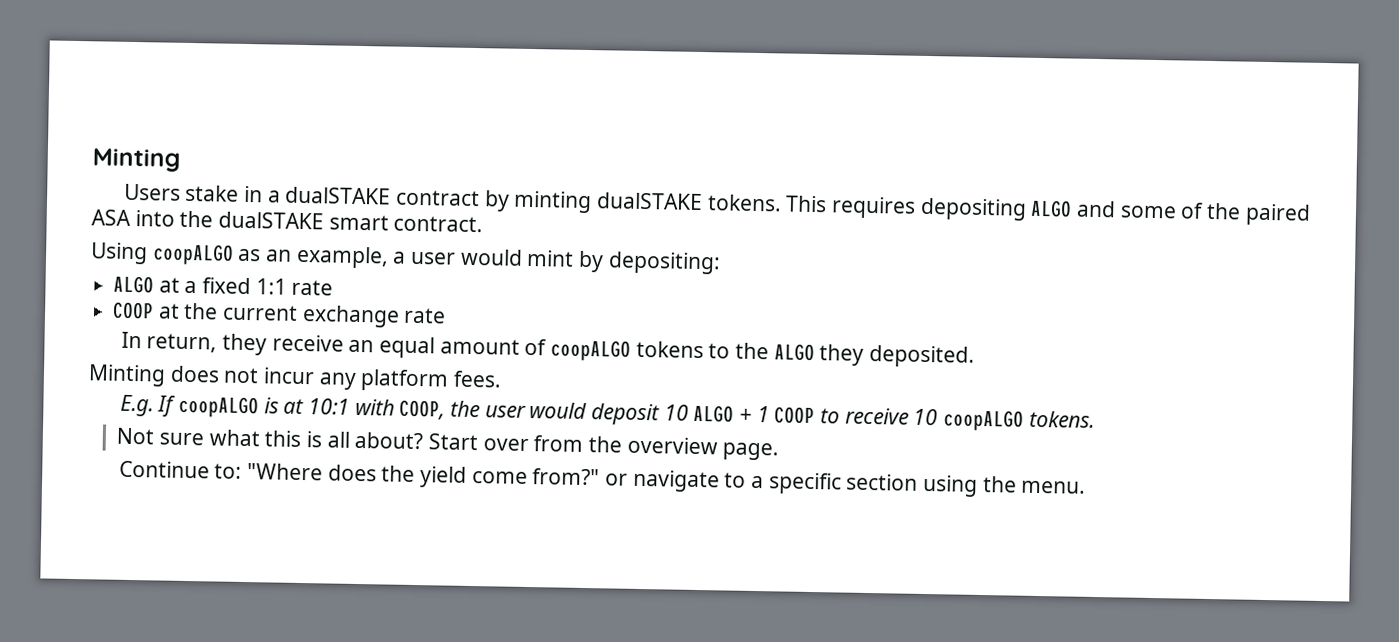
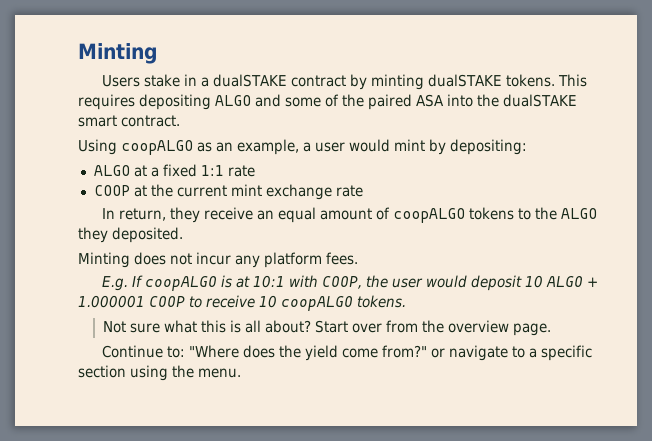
- COOP at the current exchange rate
+ COOP at the current mint exchange rate
- E.g. If coopALGO is at 10:1 with COOP, the user would deposit 10 ALGO + 1 COOP to receive 10 coopALGO tokens.
+ E.g. If coopALGO is at 10:1 with COOP, the user would deposit 10 ALGO + 1.000001 COOP to receive 10 coopALGO tokens.

